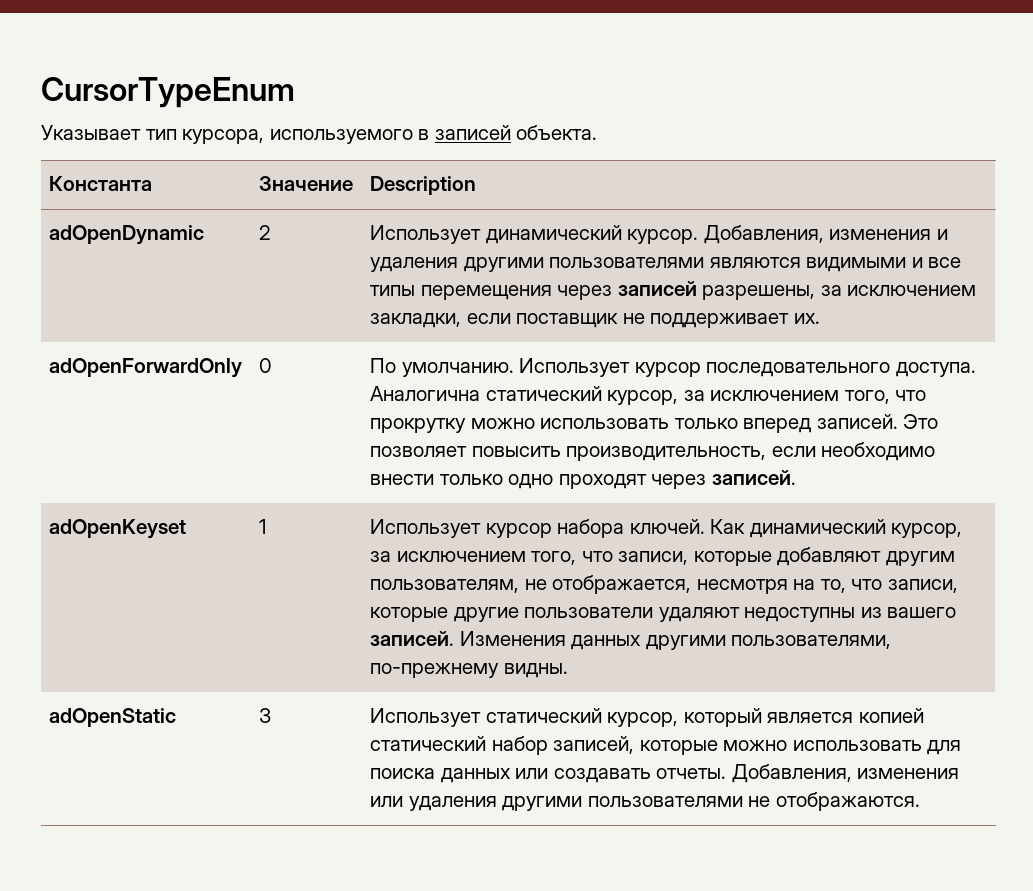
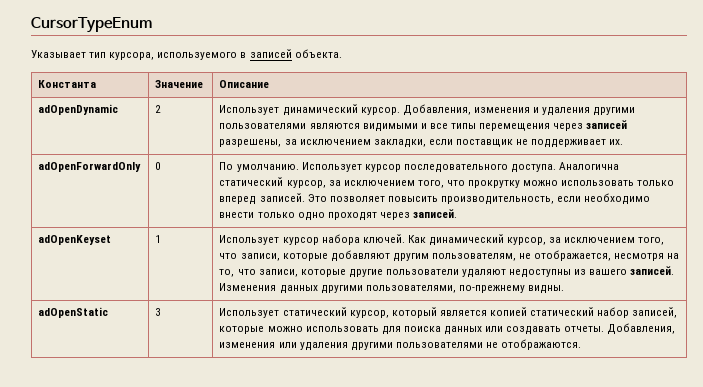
- Константа | Значение | Description
+ Константа | Значение | Описание

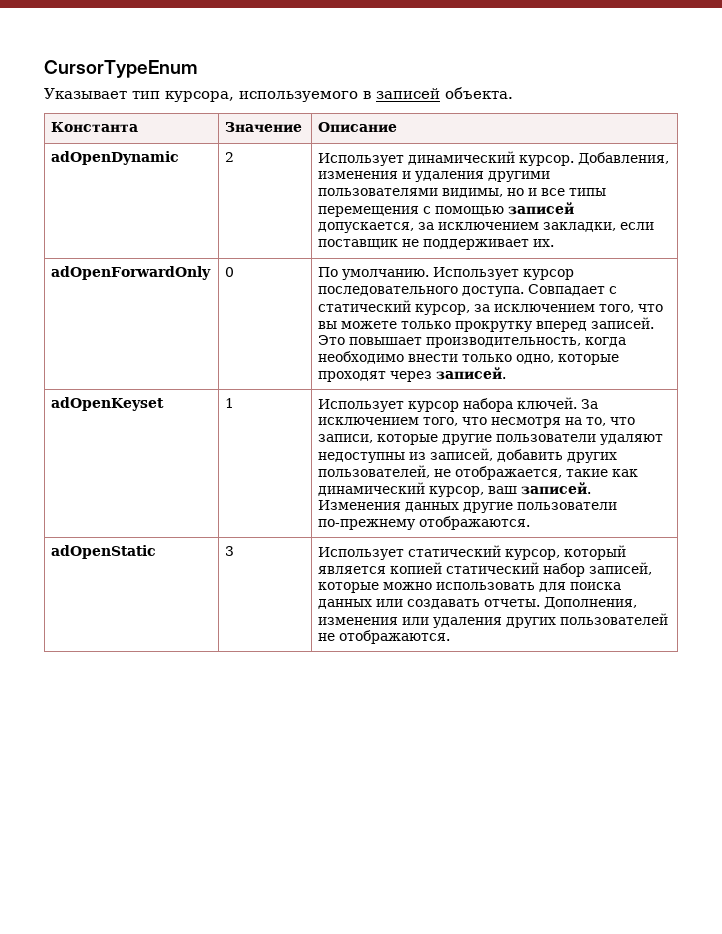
- adOpenDynamic | 2 | Использует динамический курсор. Добавления, изменения и удаления другими пользователями являются видимыми и все типы перемещения через записей разрешены, за исключением закладки, если поставщик не поддерживает их.
+ adOpenDynamic | 2 | Использует динамический курсор. Добавления, изменения и удаления другими пользователями видимы, но и все типы перемещения с помощью записей допускается, за исключением закладки, если поставщик не поддерживает их.
- adOpenForwardOnly | 0 | По умолчанию. Использует курсор последовательного доступа. Аналогична статический курсор, за исключением того, что прокрутку можно использовать только вперед записей. Это позволяет повысить производительность, если необходимо внести только одно проходят через записей.
+ adOpenForwardOnly | 0 | По умолчанию. Использует курсор последовательного доступа. Совпадает с статический курсор, за исключением того, что вы можете только прокрутку вперед записей. Это повышает производительность, когда необходимо внести только одно, которые проходят через записей.
- adOpenKeyset | 1 | Использует курсор набора ключей. Как динамический курсор, за исключением того, что записи, которые добавляют другим пользователям, не отображается, несмотря на то, что записи, которые другие пользователи удаляют недоступны из вашего записей. Изменения данных другими пользователями, по-прежнему видны.
+ adOpenKeyset | 1 | Использует курсор набора ключей. За исключением того, что несмотря на то, что записи, которые другие пользователи удаляют недоступны из записей, добавить других пользователей, не отображается, такие как динамический курсор, ваш записей. Изменения данных другие пользователи по-прежнему отображаются.
- adOpenStatic | 3 | Использует статический курсор, который является копией статический набор записей, которые можно использовать для поиска данных или создавать отчеты. Добавления, изменения или удаления другими пользователями не отображаются.
+ adOpenStatic | 3 | Использует статический курсор, который является копией статический набор записей, которые можно использовать для поиска данных или создавать отчеты. Дополнения, изменения или удаления других пользователей не отображаются.

